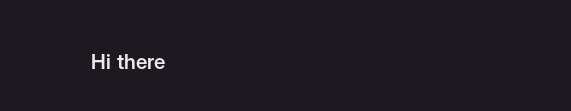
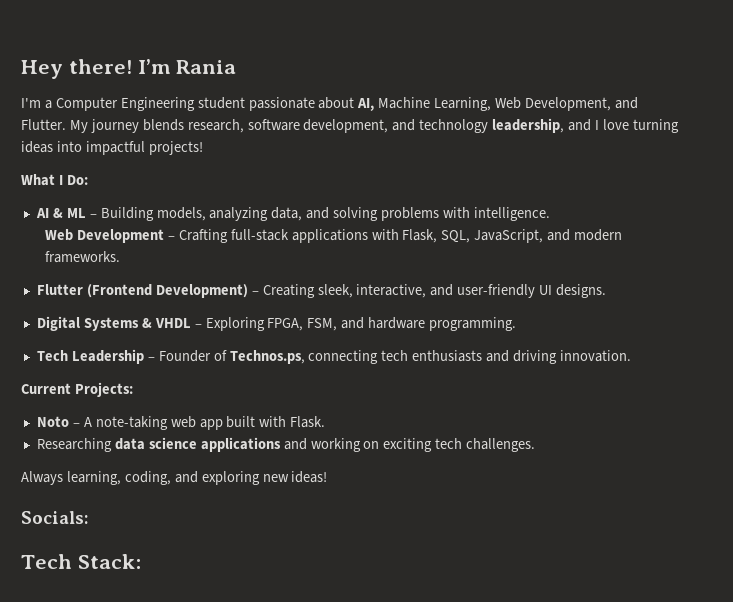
- Hi there
+ Hey there! I’m Rania
+ I'm a Computer Engineering student passionate about AI, Machine Learning, Web Development, and Flutter. My journey blends research, software development, and technology leadership, and I love turning ideas into impactful projects!
+ What I Do:
+ AI & ML – Building models, analyzing data, and solving problems with intelligence.
+ Web Development – Crafting full-stack applications with Flask, SQL, JavaScript, and modern frameworks.
+ Flutter (Frontend Development) – Creating sleek, interactive, and user-friendly UI designs.
+ Digital Systems & VHDL – Exploring FPGA, FSM, and hardware programming.
+ Tech Leadership – Founder of Technos.ps, connecting tech enthusiasts and driving innovation.
+ Current Projects:
+ Noto – A note-taking web app built with Flask.
+ Researching data science applications and working on exciting tech challenges.
+ Always learning, coding, and exploring new ideas!
+ Socials:
+ Tech Stack:

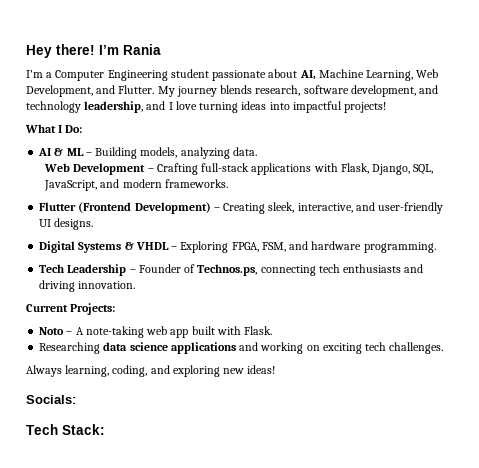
- AI & ML – Building models, analyzing data, and solving problems with intelligence.
+ AI & ML – Building models, analyzing data.
- Web Development – Crafting full-stack applications with Flask, SQL, JavaScript, and modern frameworks.
+ Web Development – Crafting full-stack applications with Flask, Django, SQL, JavaScript, and modern frameworks.

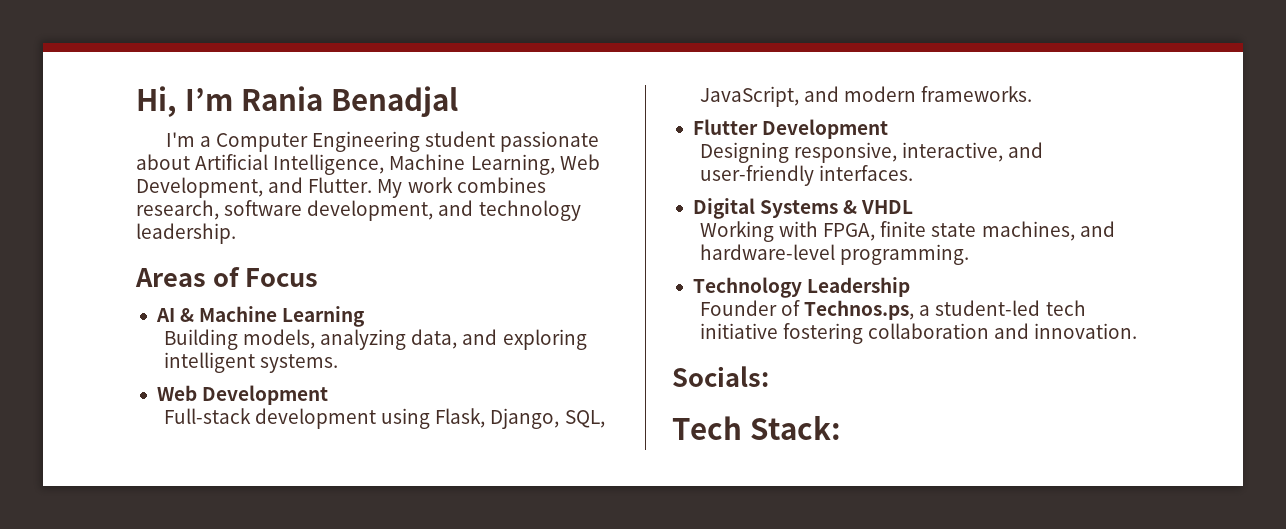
- Hey there! I’m Rania
+ Hi, I’m Rania Benadjal
- I'm a Computer Engineering student passionate about AI, Machine Learning, Web Development, and Flutter.
+ I'm a Computer Engineering student passionate about Artificial Intelligence, Machine Learning, Web Development, and Flutter.
- My journey blends research, software development, and technology leadership, and I love turning ideas into impactful projects!
- What I Do:
+ My work combines research, software development, and technology leadership.
+ Areas of Focus
- AI & ML – Building models, analyzing data.
- Web Development – Crafting full-stack applications with Flask, Django, SQL, JavaScript, and modern frameworks.
+ AI & Machine Learning
+ Building models, analyzing data, and exploring intelligent systems.
+ Web Development
+ Full-stack development using Flask, Django, SQL, JavaScript, and modern frameworks.
- Flutter (Frontend Development) – Creating sleek, interactive, and user-friendly UI designs.
+ Flutter Development
+ Designing responsive, interactive, and user-friendly interfaces.
- Digital Systems & VHDL – Exploring FPGA, FSM, and hardware programming.
+ Digital Systems & VHDL
+ Working with FPGA, finite state machines, and hardware-level programming.
- Tech Leadership – Founder of Technos.ps, connecting tech enthusiasts and driving innovation.
- Current Projects:
- Noto – A note-taking web app built with Flask.
- Researching data science applications and working on exciting tech challenges.
- Always learning, coding, and exploring new ideas!
+ Technology Leadership
+ Founder of Technos.ps, a student-led tech initiative fostering collaboration and innovation.

